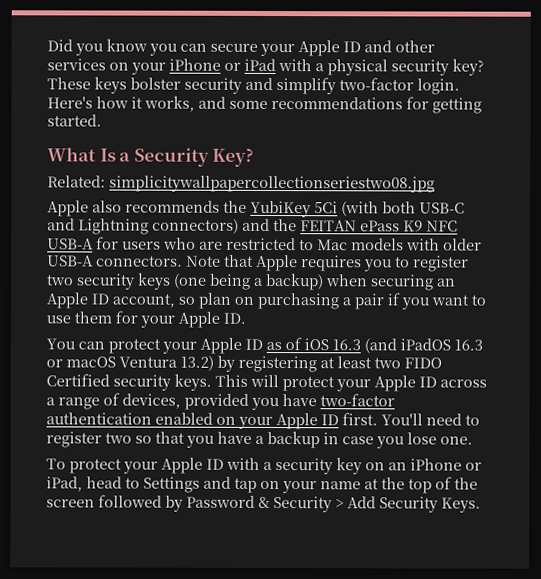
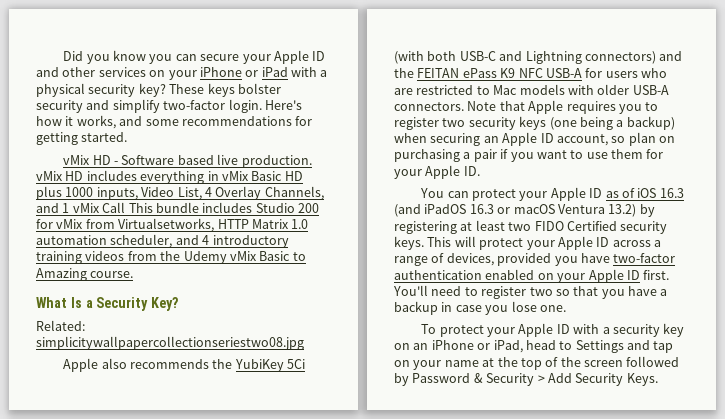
+ vMix HD - Software based live production. vMix HD includes everything in vMix Basic HD plus 1000 inputs, Video List, 4 Overlay Channels, and 1 vMix Call This bundle includes Studio 200 for vMix from Virtualsetworks, HTTP Matrix 1.0 automation scheduler, and 4 introductory training videos from the Udemy vMix Basic to Amazing course.

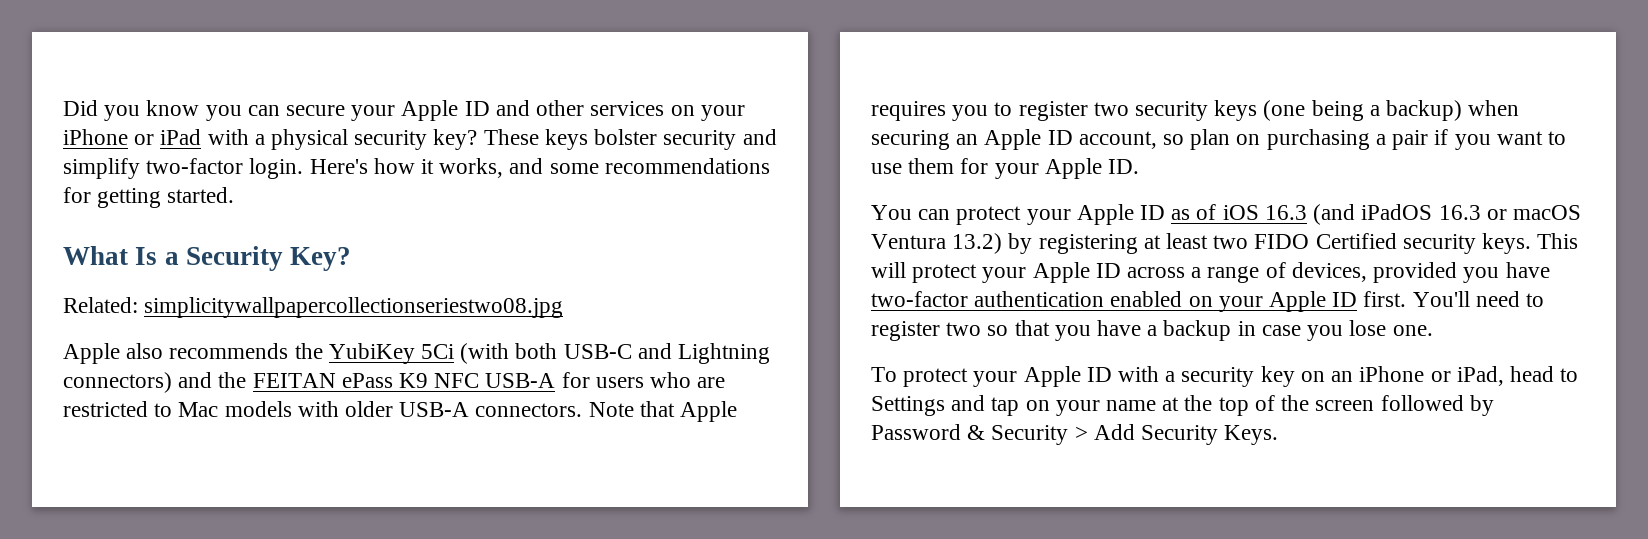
- vMix HD - Software based live production. vMix HD includes everything in vMix Basic HD plus 1000 inputs, Video List, 4 Overlay Channels, and 1 vMix Call This bundle includes Studio 200 for vMix from Virtualsetworks, HTTP Matrix 1.0 automation scheduler, and 4 introductory training videos from the Udemy vMix Basic to Amazing course.

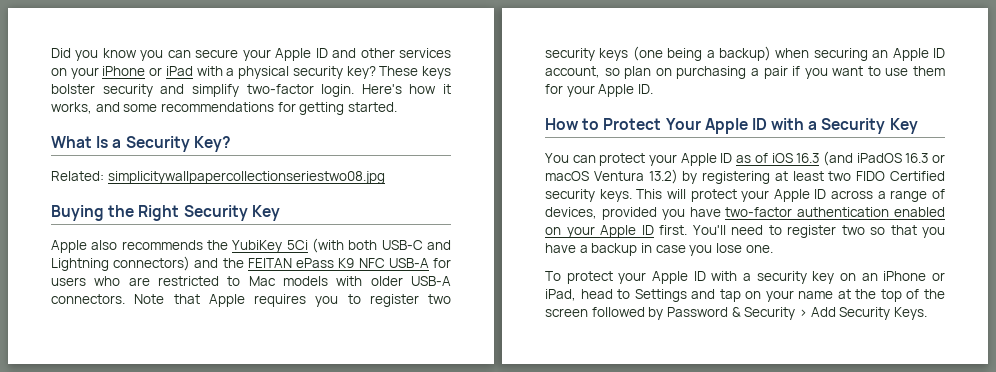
+ Buying the Right Security Key
+ How to Protect Your Apple ID with a Security Key

